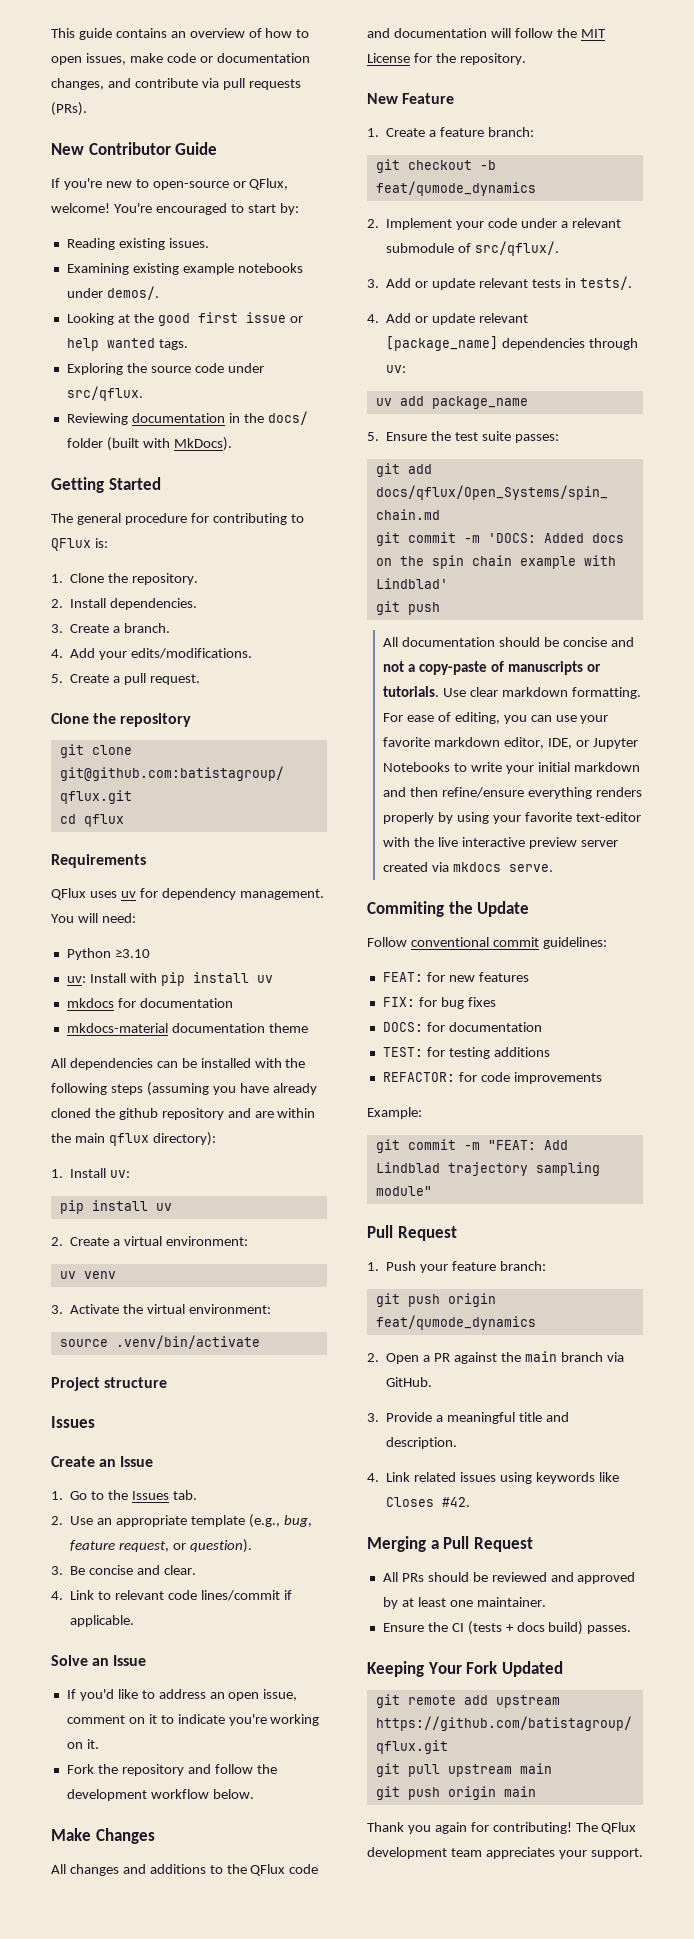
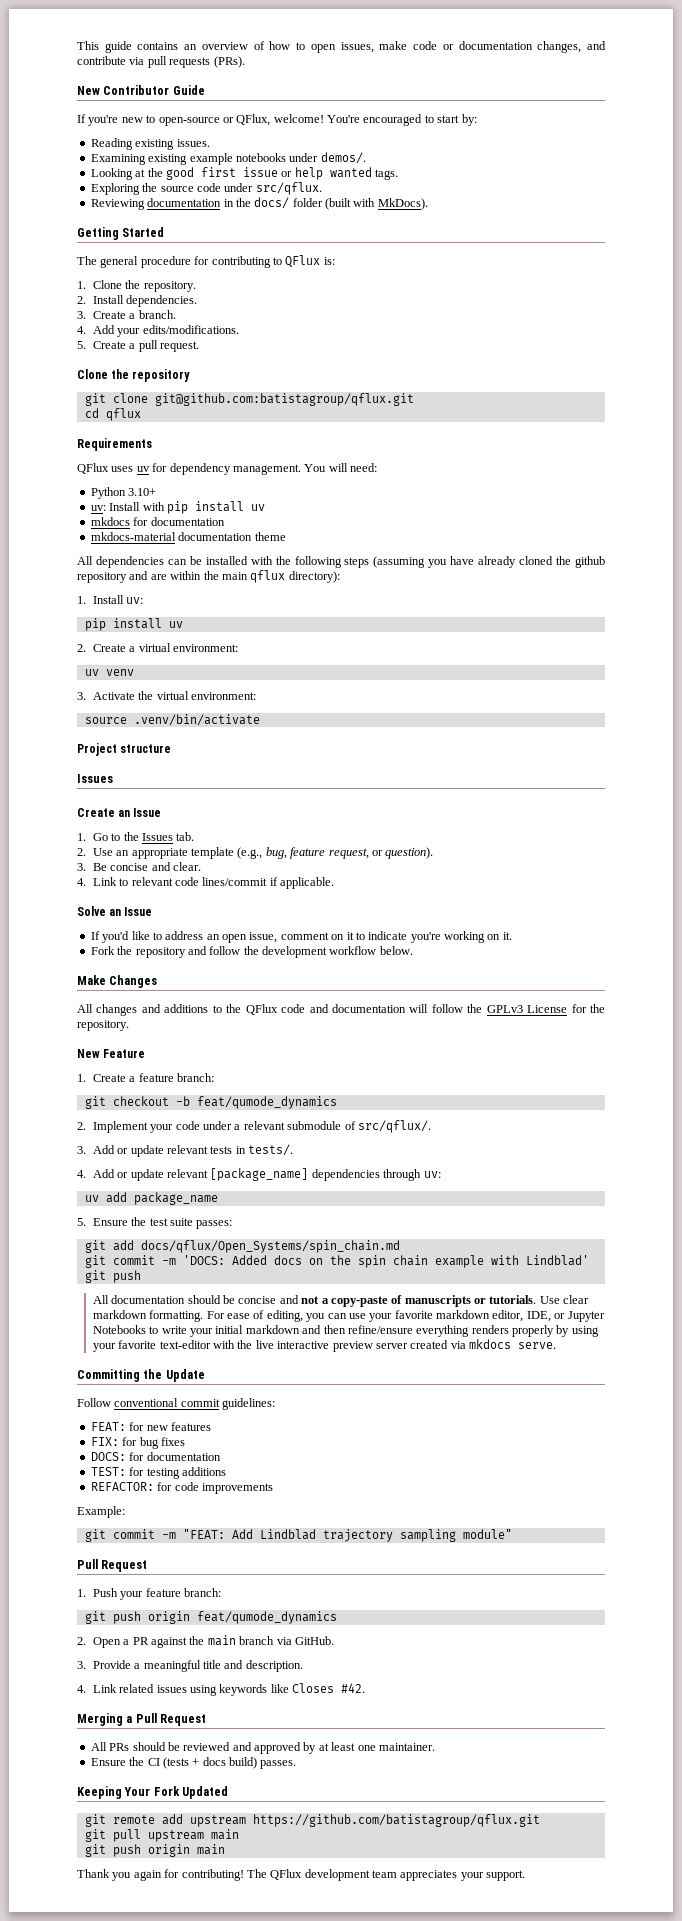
- Python ≥3.10
+ Python 3.10+
- All changes and additions to the QFlux code and documentation will follow the MIT License for the repository.
+ All changes and additions to the QFlux code and documentation will follow the GPLv3 License for the repository.
- Commiting the Update
+ Committing the Update

